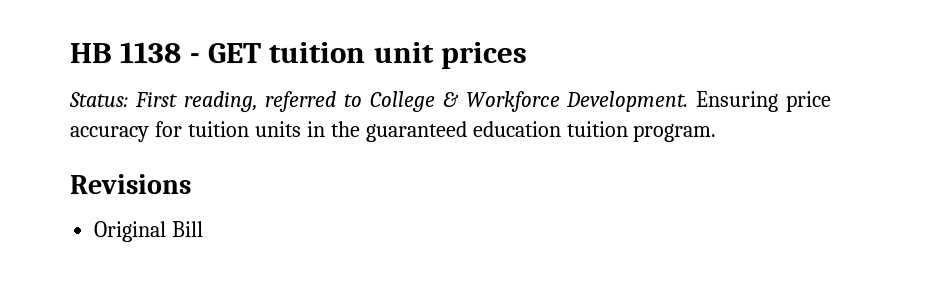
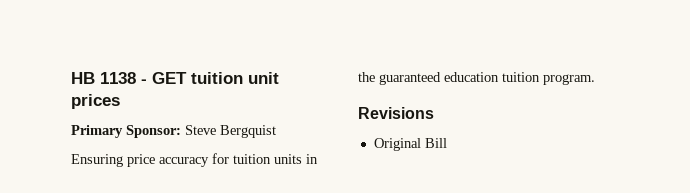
- Status: First reading, referred to College & Workforce Development. Ensuring price accuracy for tuition units in the guaranteed education tuition program.
+ Primary Sponsor: Steve Bergquist
+ Ensuring price accuracy for tuition units in the guaranteed education tuition program.

